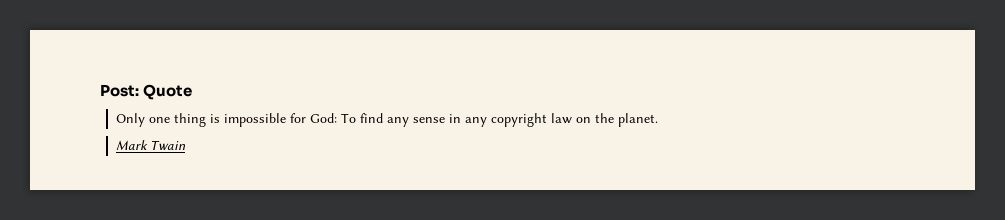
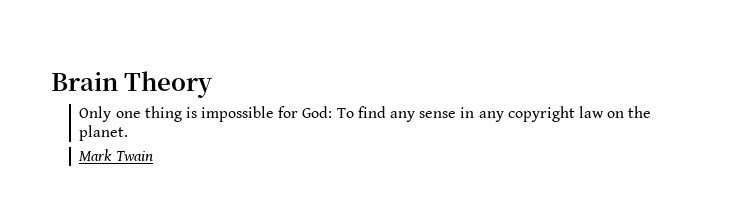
- Post: Quote
+ Brain Theory

